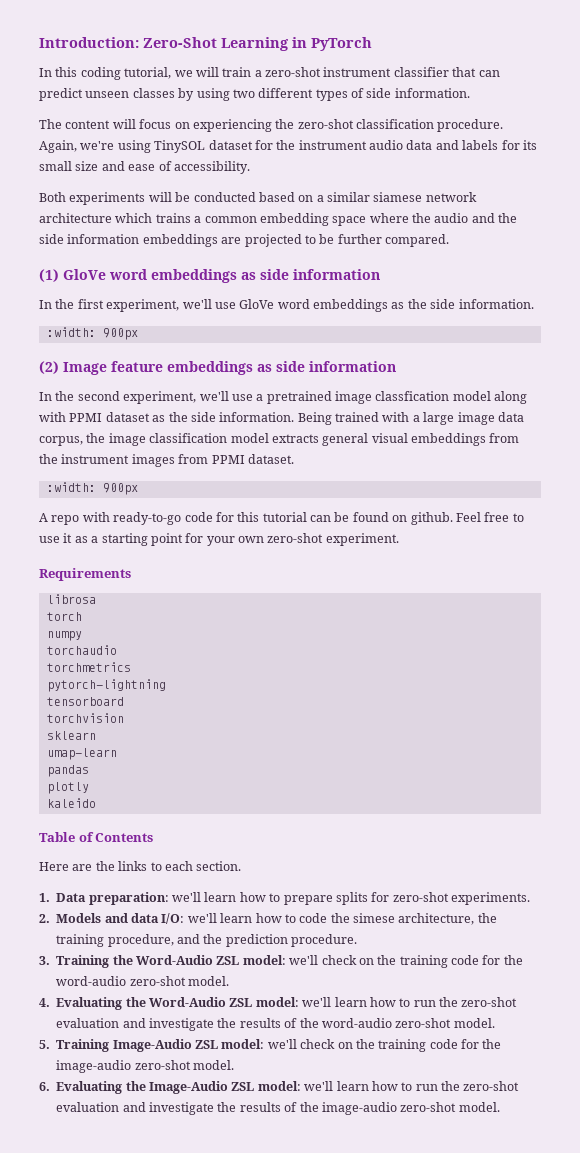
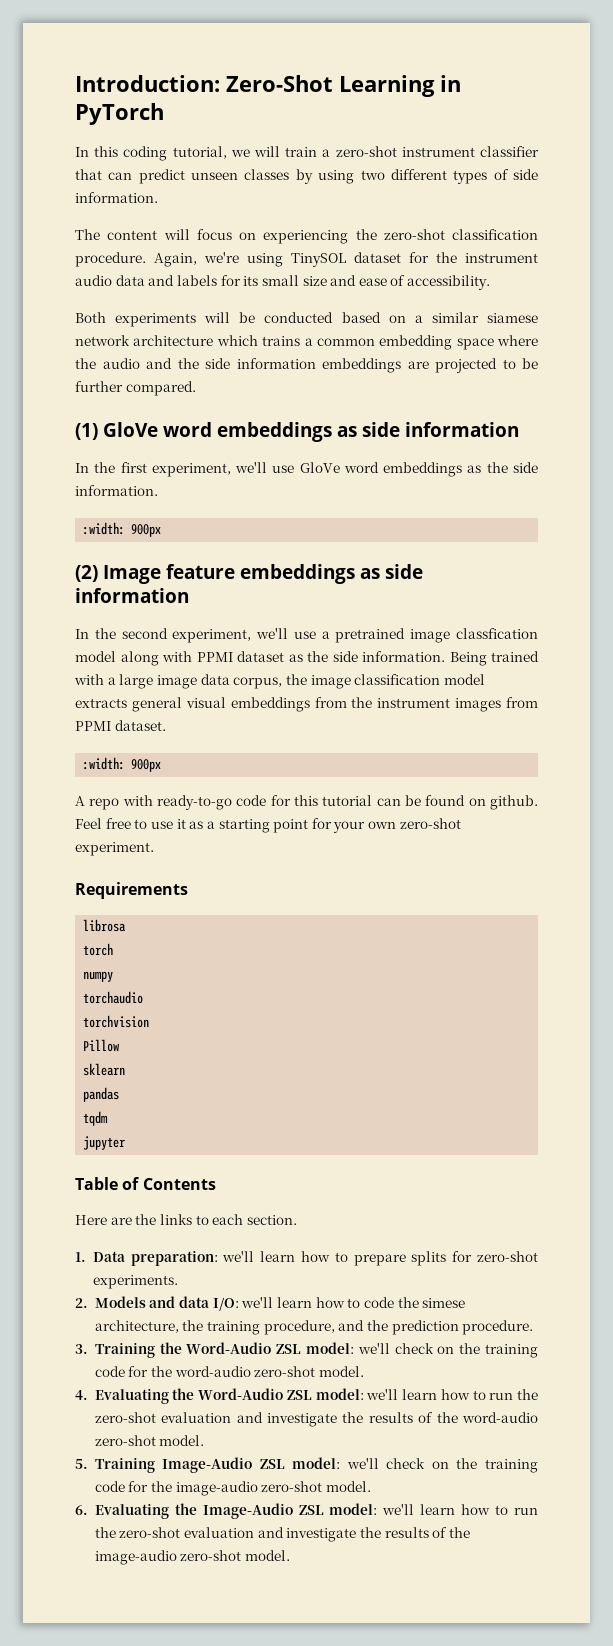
- torchmetrics
- pytorch-lightning
- tensorboard
  torchvision
+ Pillow
- umap-learn
- plotly
- kaleido
+ tqdm
+ jupyter

